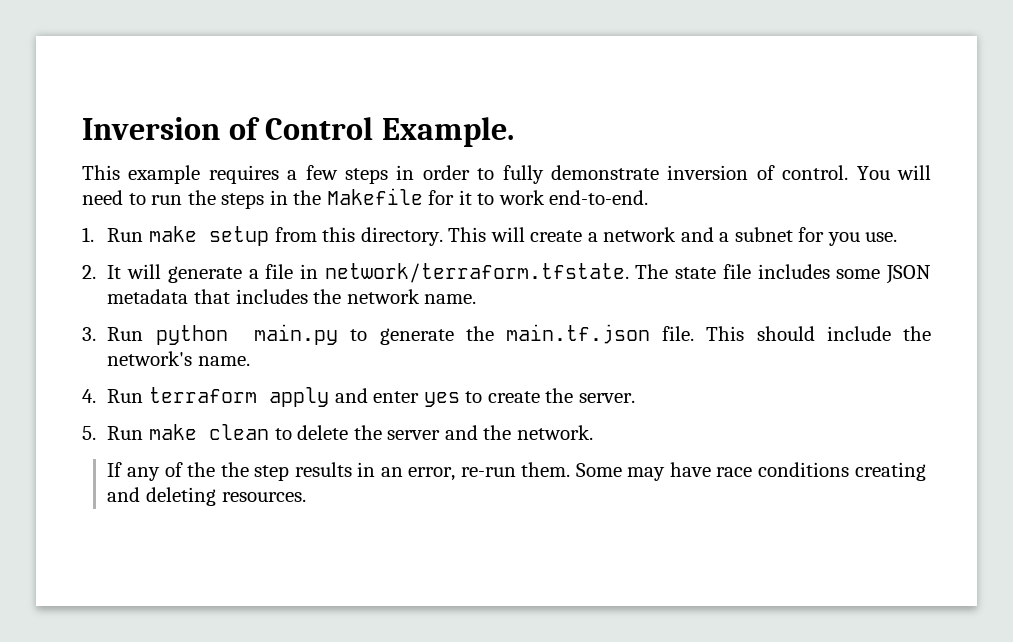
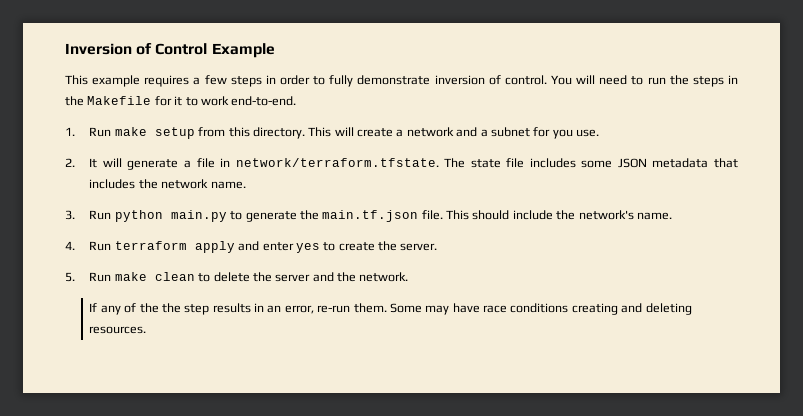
- Inversion of Control Example.
+ Inversion of Control Example

